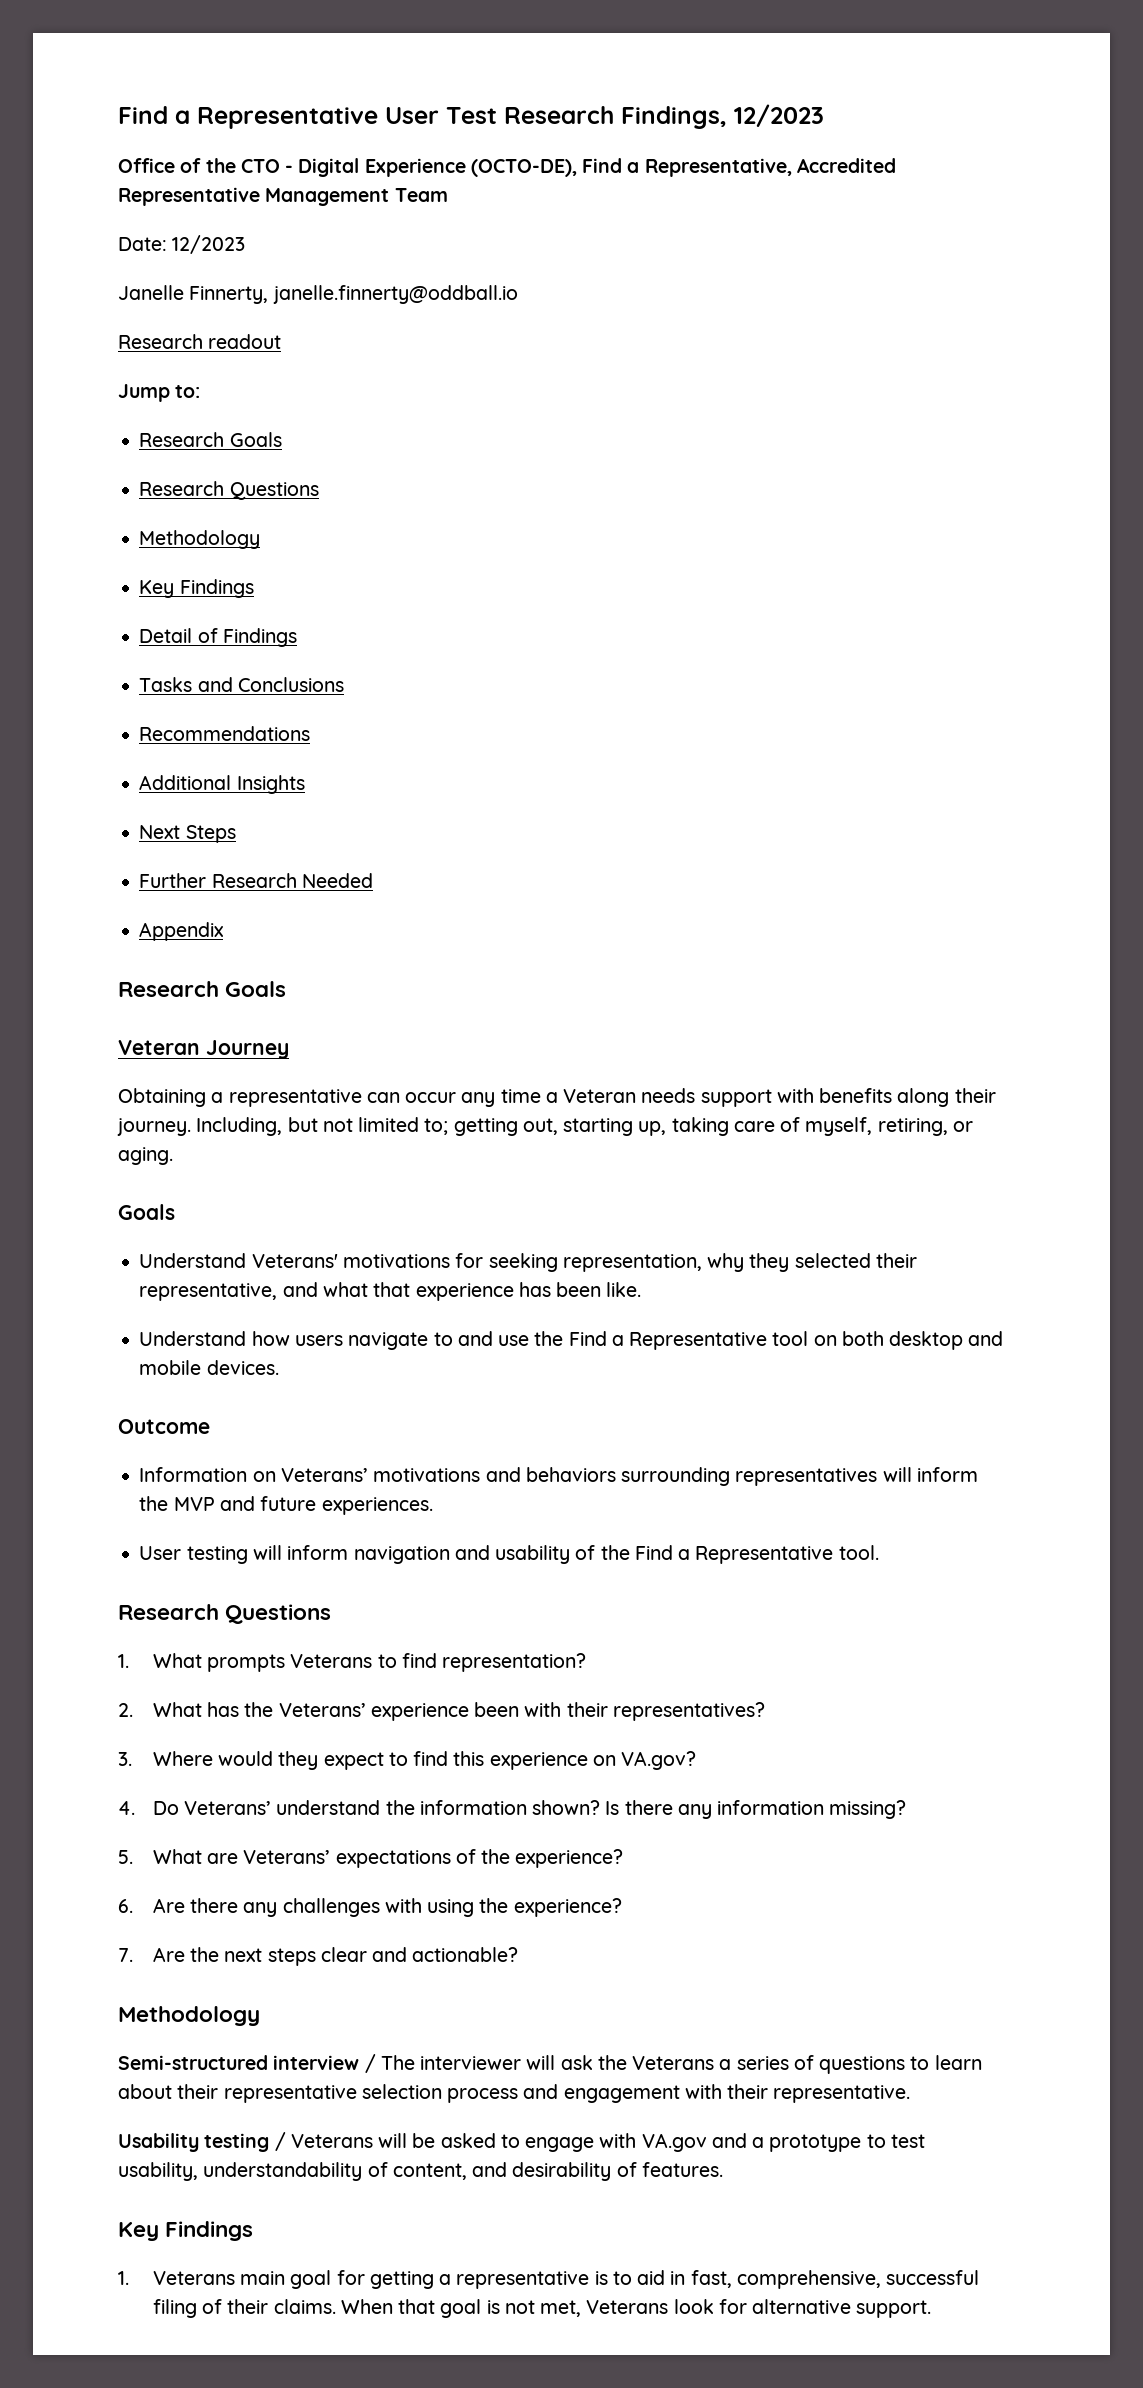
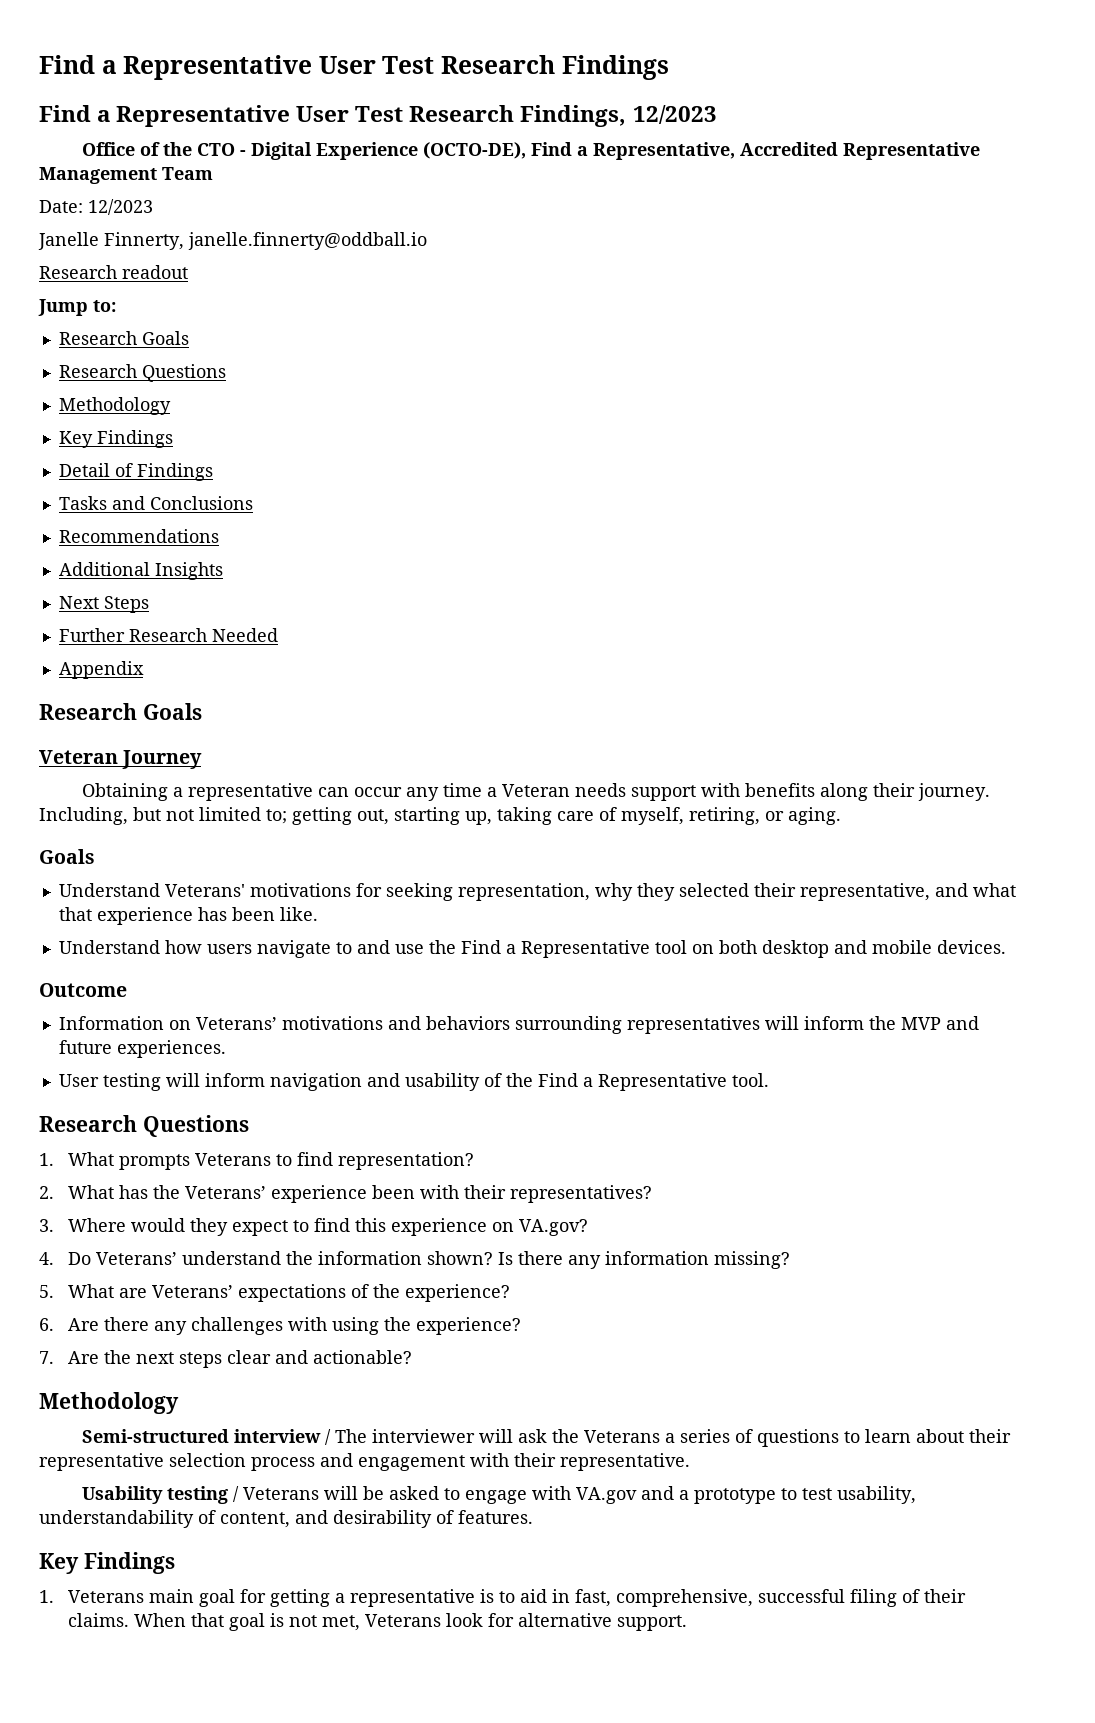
+ Find a Representative User Test Research Findings

